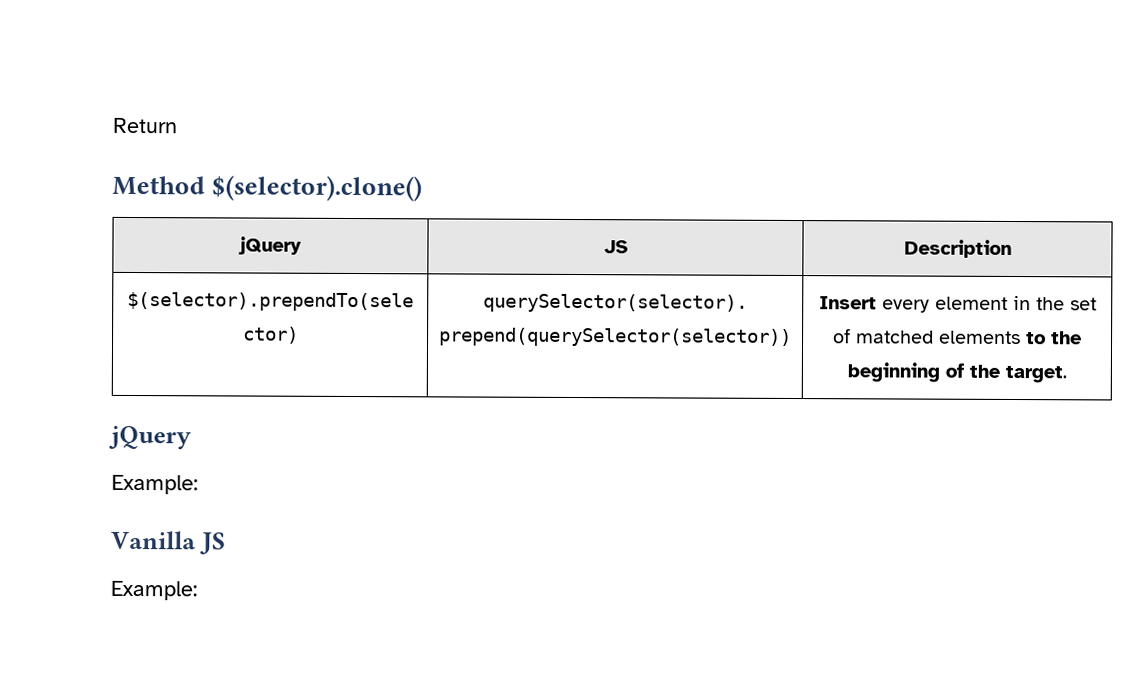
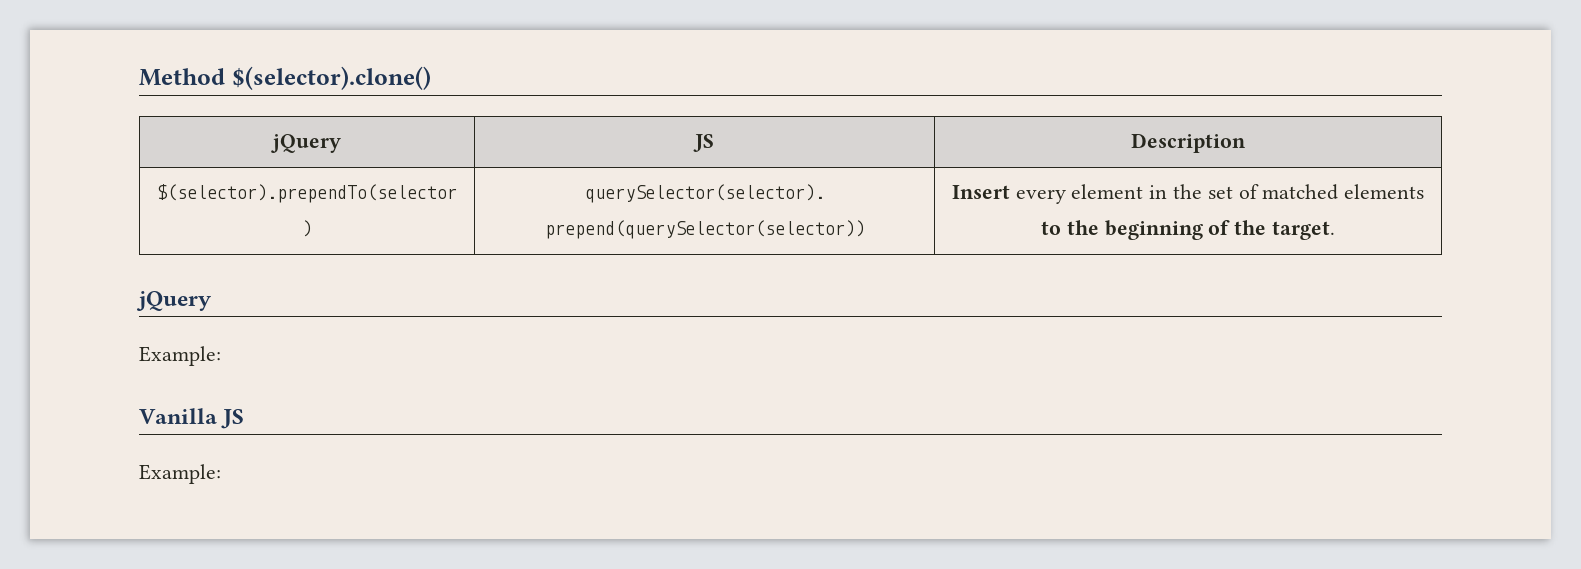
- Return

